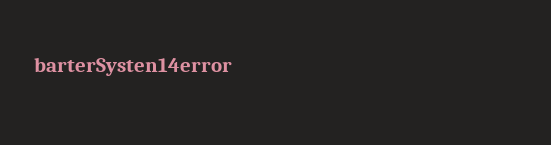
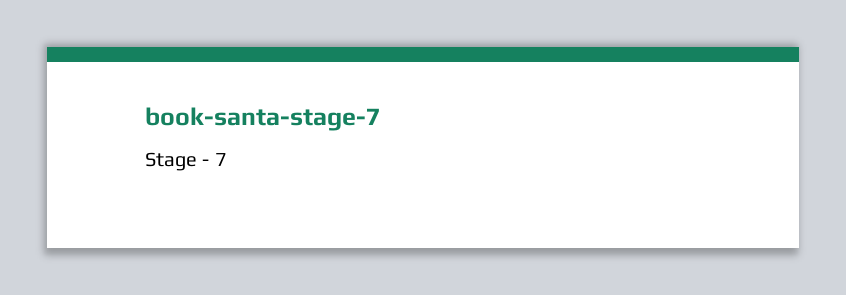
- barterSysten14error
+ book-santa-stage-7
+ Stage - 7

